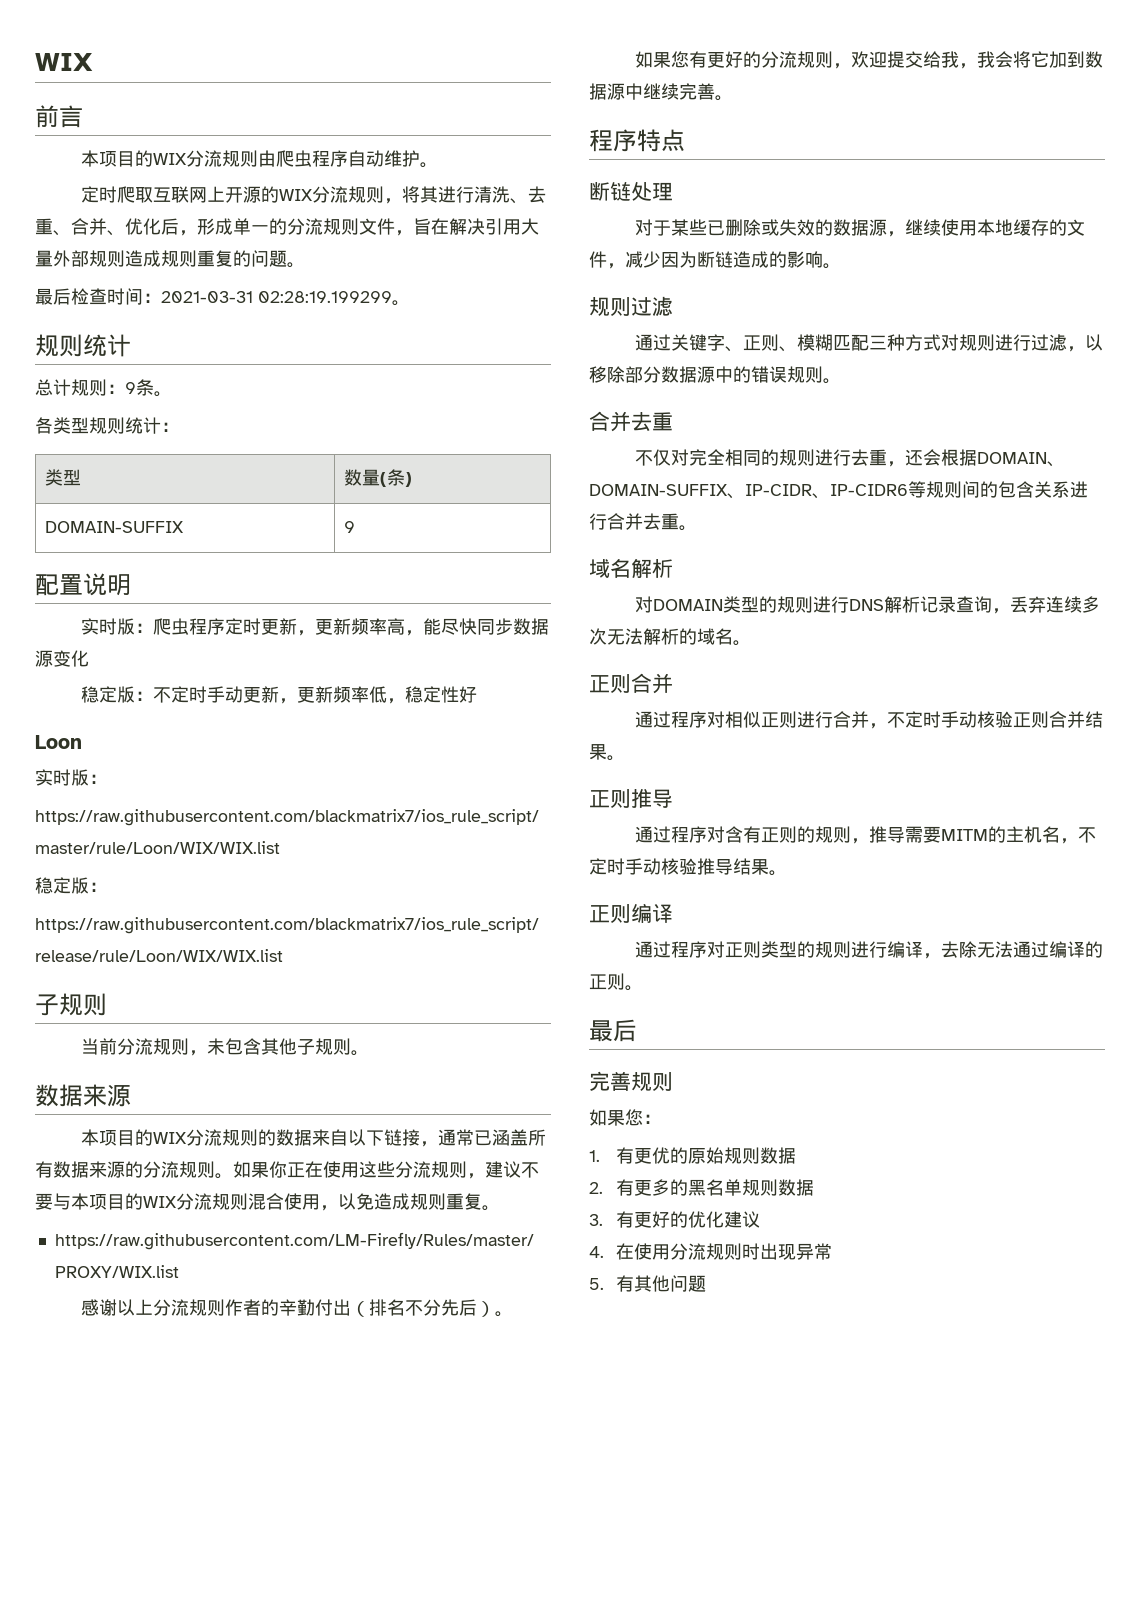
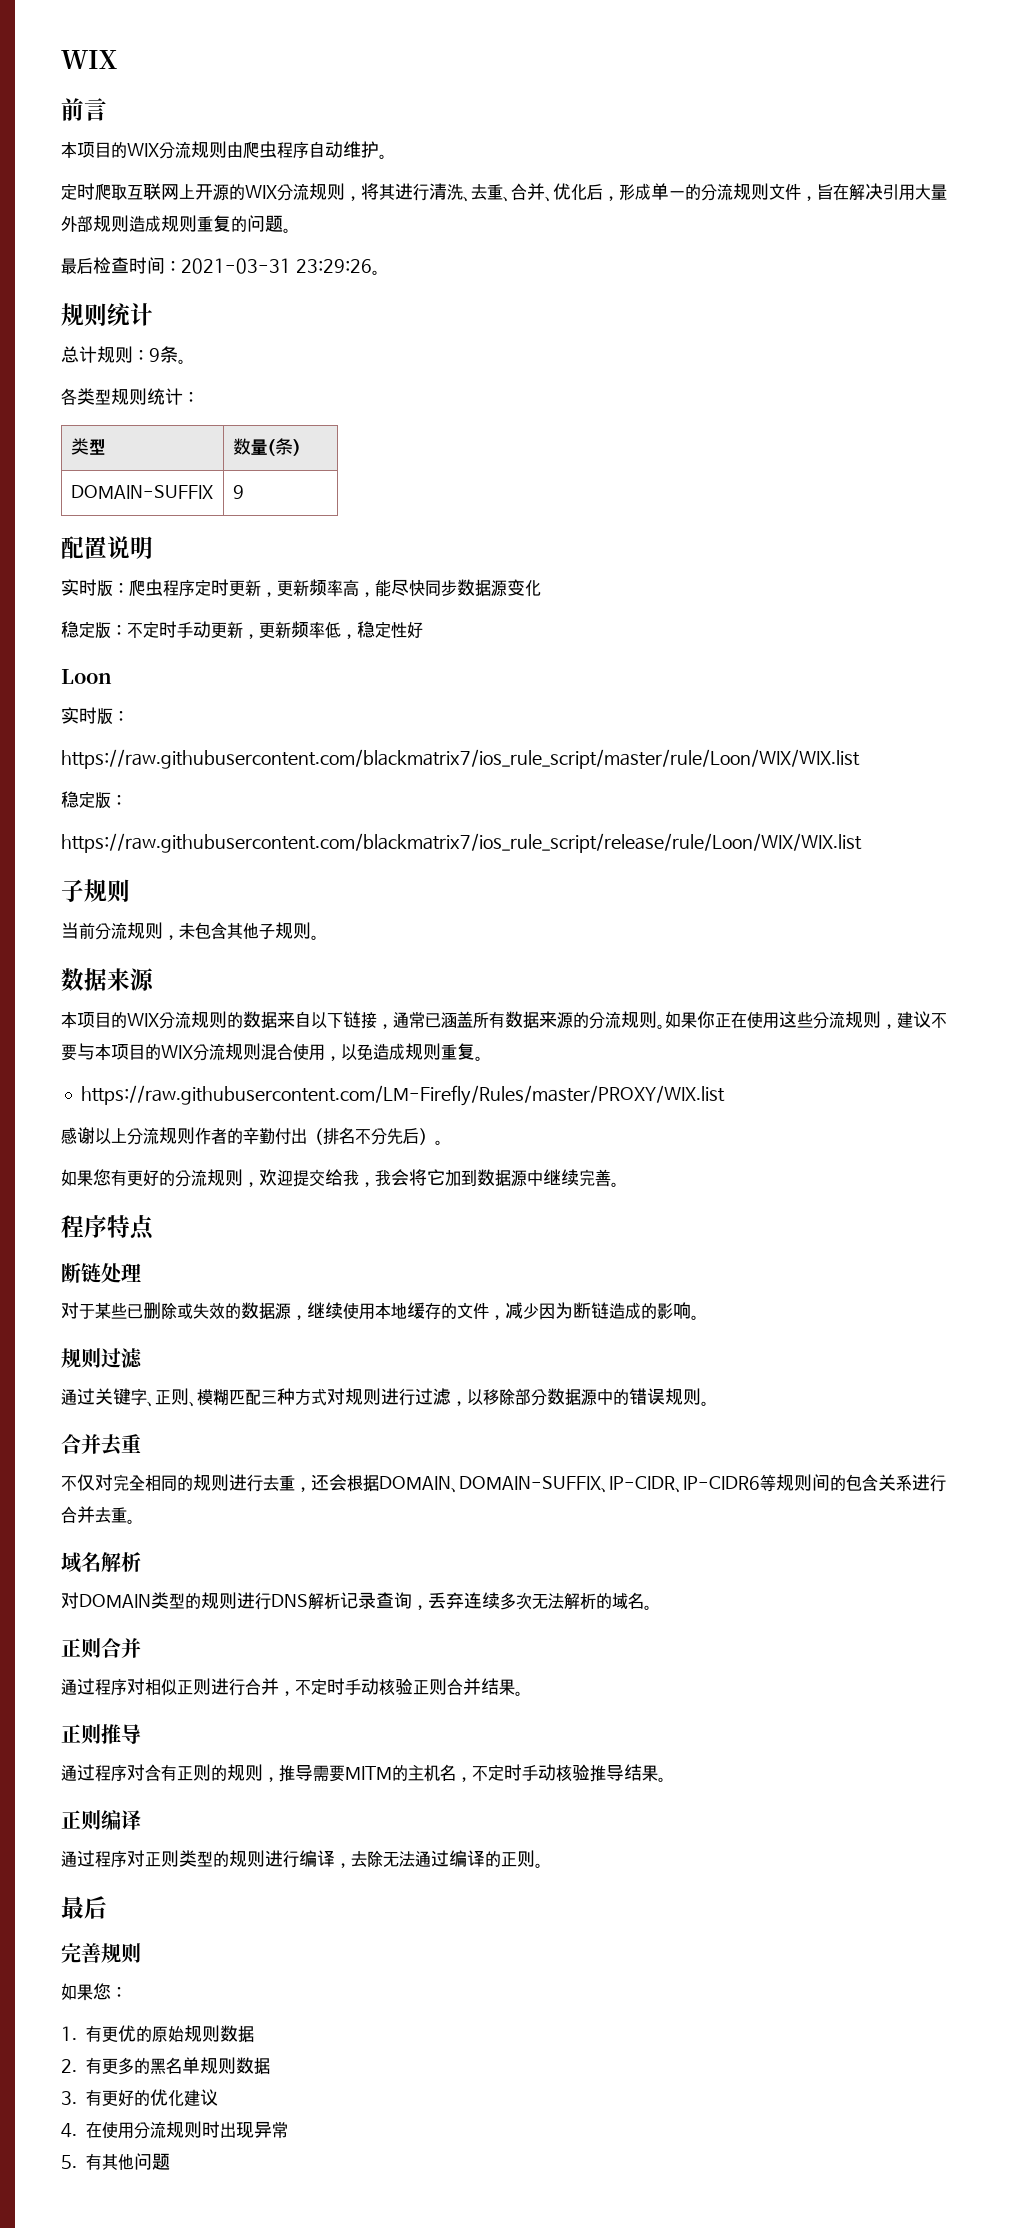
- 最后检查时间：2021-03-31 02:28:19.199299。
+ 最后检查时间：2021-03-31 23:29:26。

